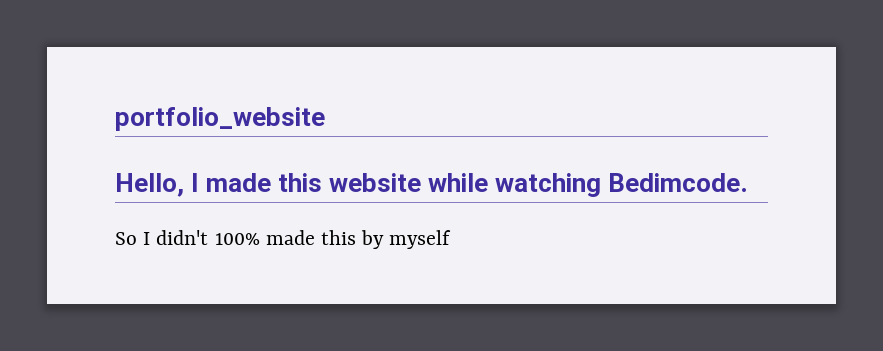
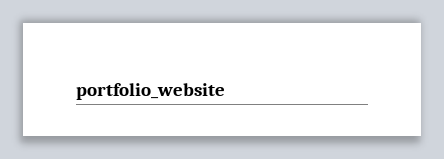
- Hello, I made this website while watching Bedimcode.
- So I didn't 100% made this by myself

